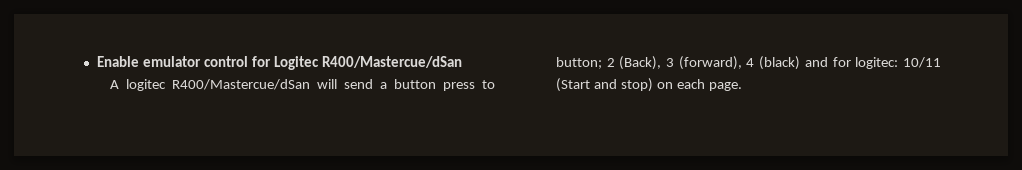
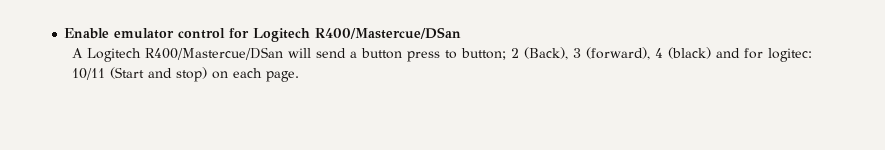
- Enable emulator control for Logitec R400/Mastercue/dSan
+ Enable emulator control for Logitech R400/Mastercue/DSan
- A logitec R400/Mastercue/dSan will send a button press to button; 2 (Back), 3 (forward), 4 (black) and for logitec: 10/11 (Start and stop) on each page.
+ A Logitech R400/Mastercue/DSan will send a button press to button; 2 (Back), 3 (forward), 4 (black) and for logitec: 10/11 (Start and stop) on each page.

